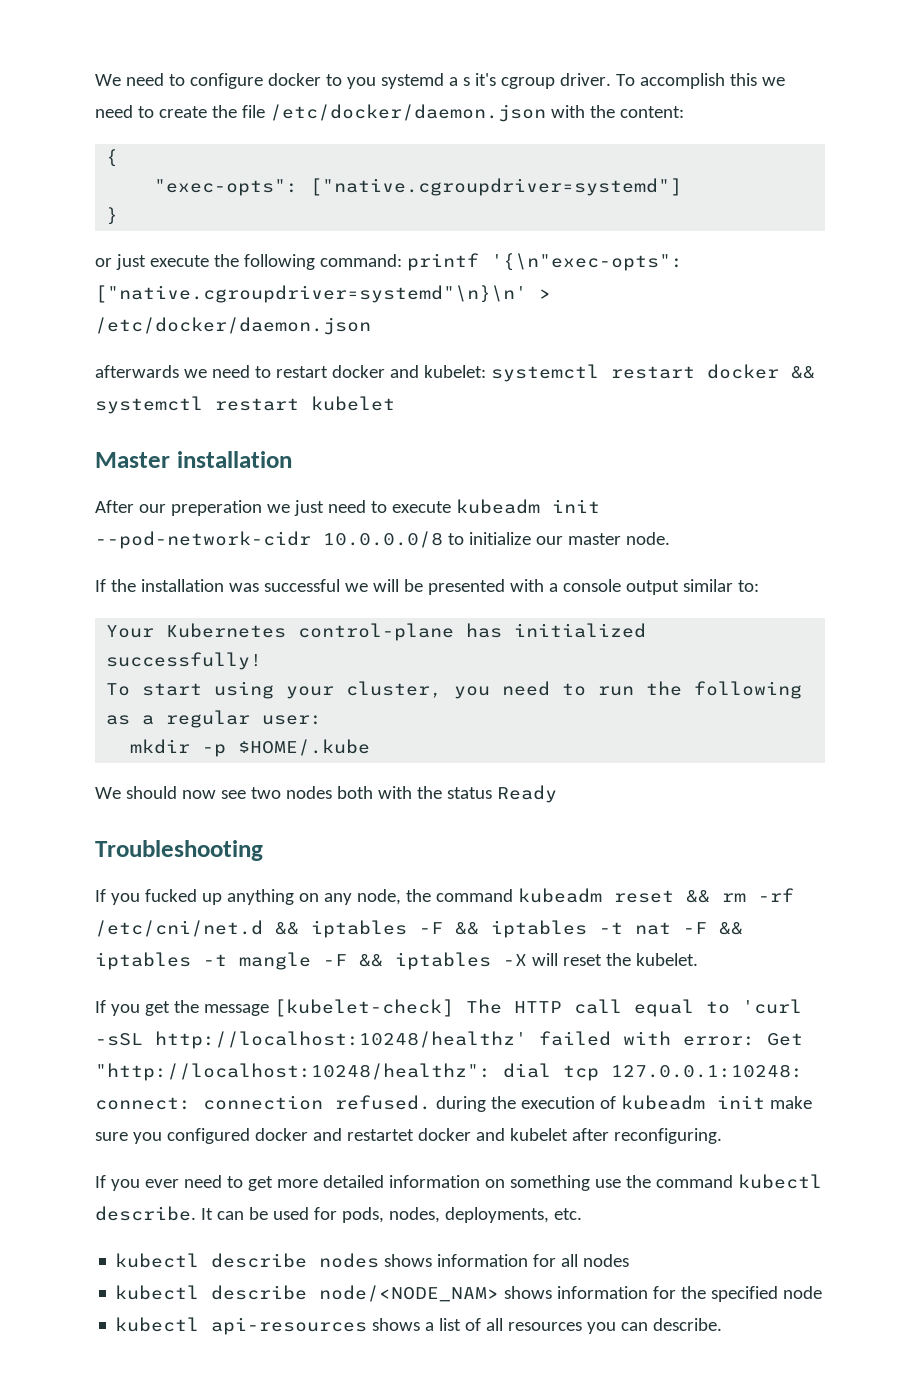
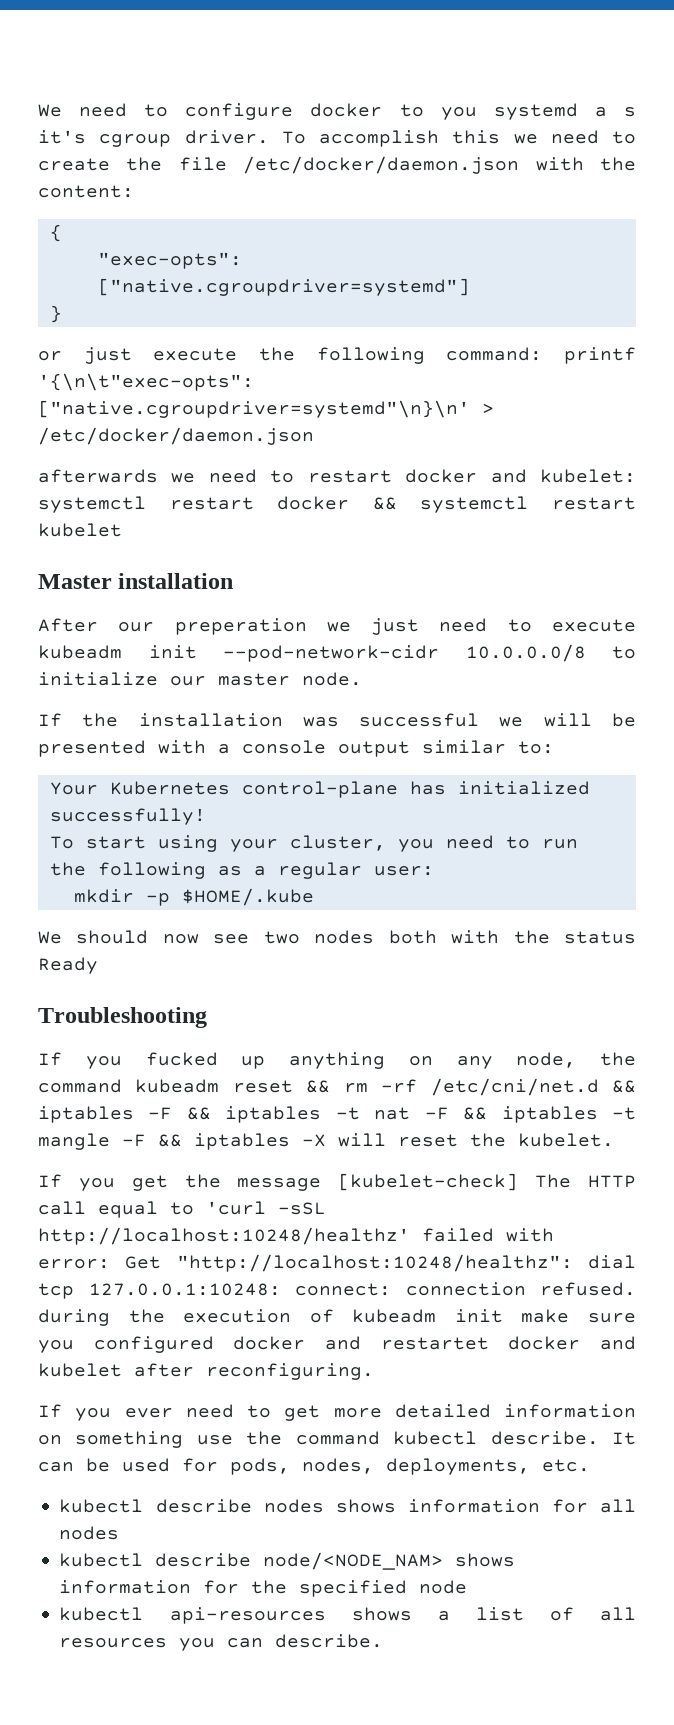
- or just execute the following command: printf '{\n"exec-opts": ["native.cgroupdriver=systemd"\n}\n' > /etc/docker/daemon.json
+ or just execute the following command: printf '{\n\t"exec-opts": ["native.cgroupdriver=systemd"\n}\n' > /etc/docker/daemon.json

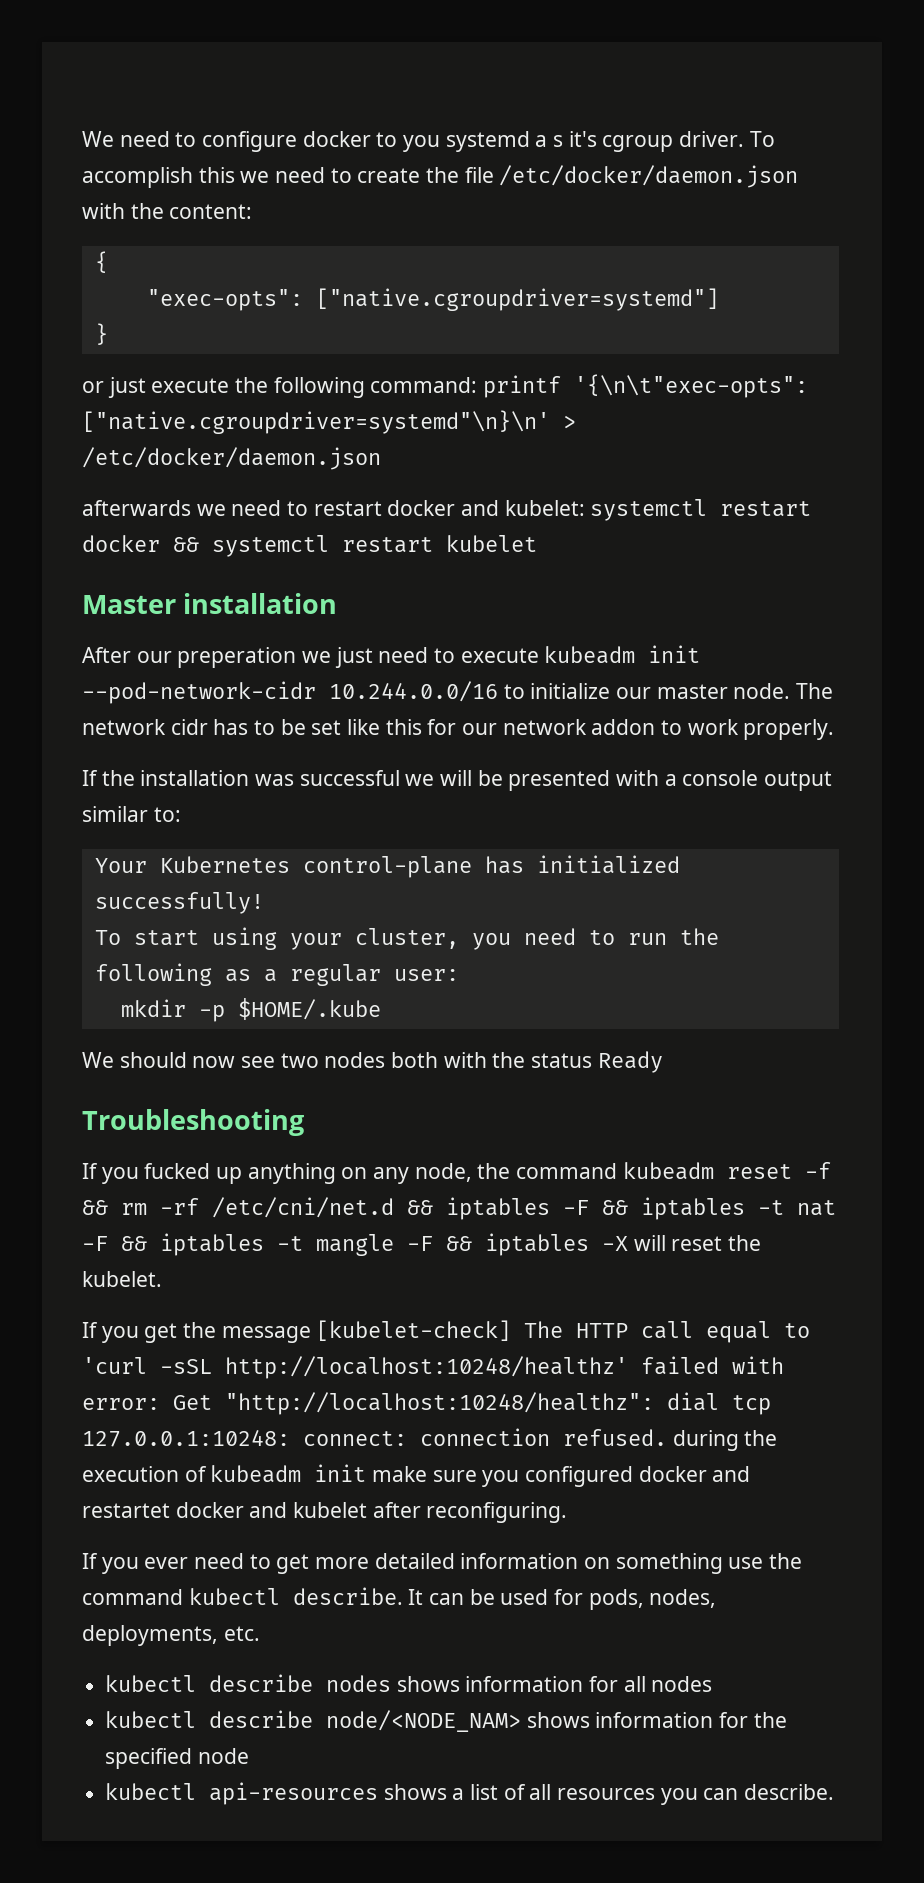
- After our preperation we just need to execute kubeadm init --pod-network-cidr 10.0.0.0/8 to initialize our master node.
+ After our preperation we just need to execute kubeadm init --pod-network-cidr 10.244.0.0/16 to initialize our master node. The network cidr has to be set like this for our network addon to work properly.
- If you fucked up anything on any node, the command kubeadm reset && rm -rf /etc/cni/net.d && iptables -F && iptables -t nat -F && iptables -t mangle -F && iptables -X will reset the kubelet.
+ If you fucked up anything on any node, the command kubeadm reset -f && rm -rf /etc/cni/net.d && iptables -F && iptables -t nat -F && iptables -t mangle -F && iptables -X will reset the kubelet.

